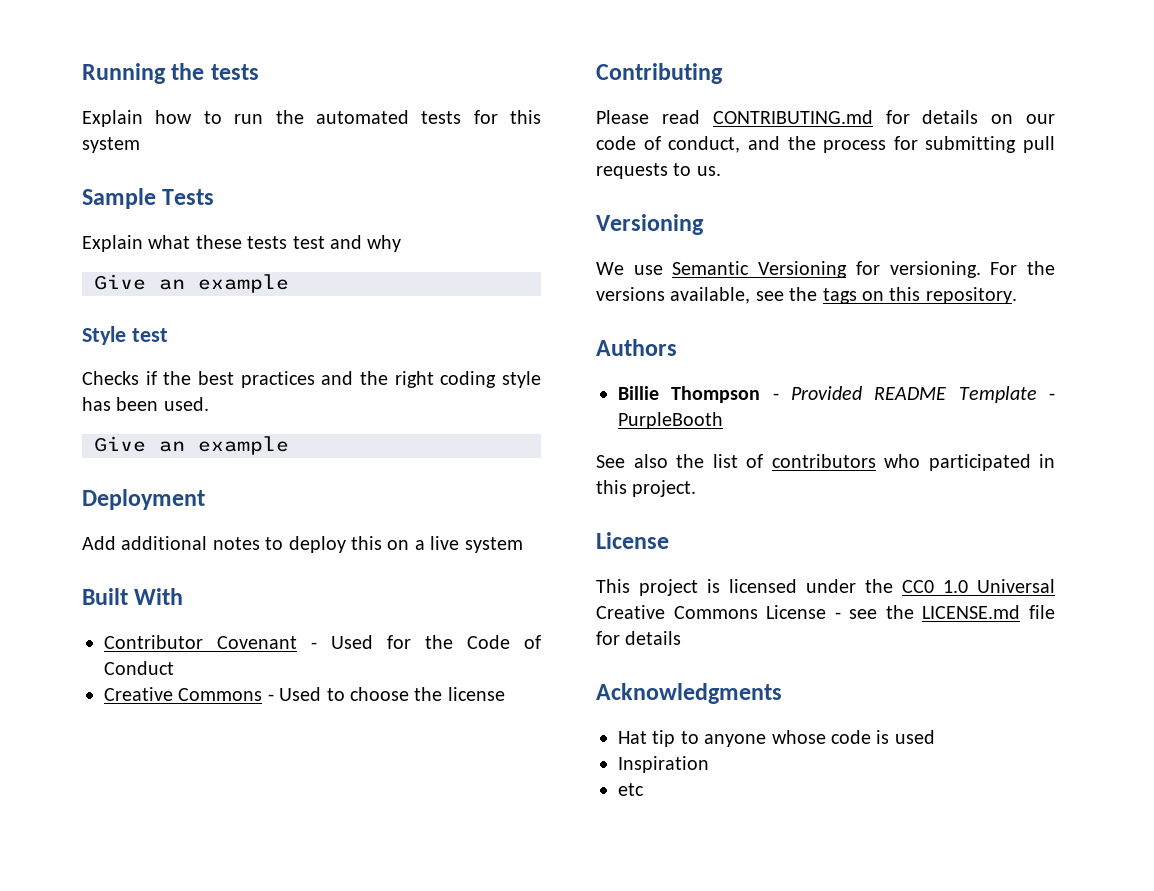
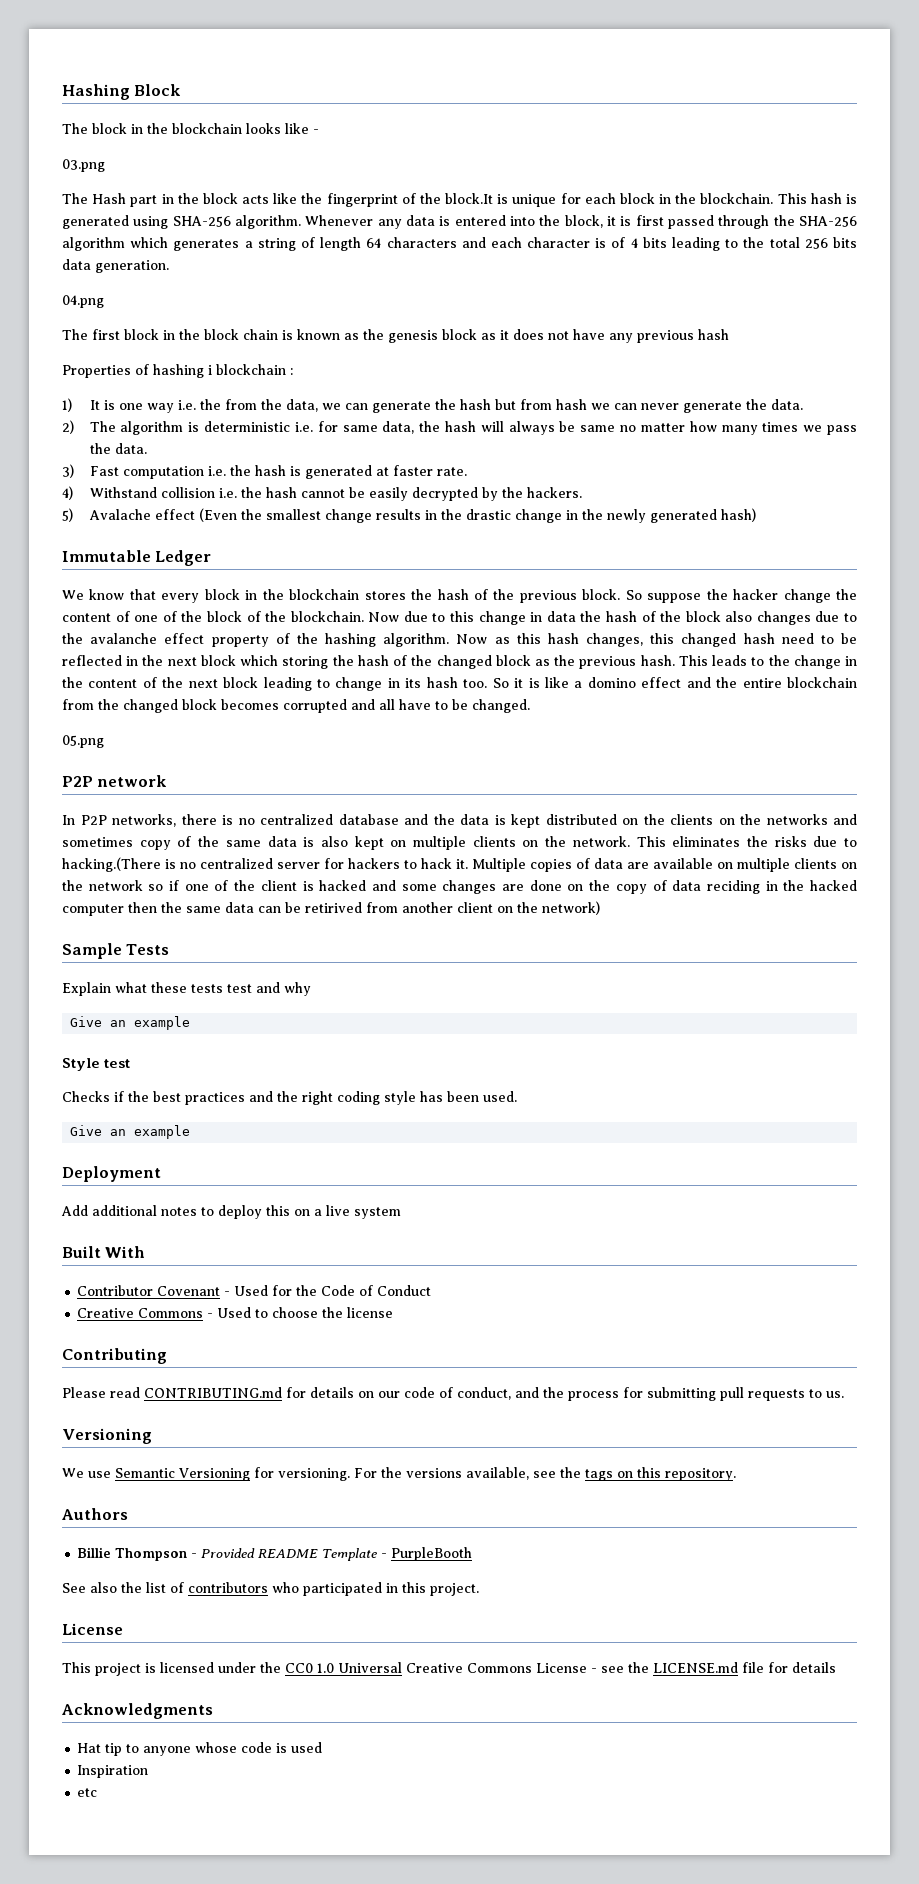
- Running the tests
- Explain how to run the automated tests for this system
+ Hashing Block
+ The block in the blockchain looks like -
+ 03.png
+ The Hash part in the block acts like the fingerprint of the block.It is unique for each block in the blockchain. This hash is generated using SHA-256 algorithm. Whenever any data is entered into the block, it is first passed through the SHA-256 algorithm which generates a string of length 64 characters and each character is of 4 bits leading to the total 256 bits data generation.
+ 04.png
+ The first block in the block chain is known as the genesis block as it does not have any previous hash
+ Properties of hashing i blockchain :
+ 1) It is one way i.e. the from the data, we can generate the hash but from hash we can never generate the data.
+ 2) The algorithm is deterministic i.e. for same data, the hash will always be same no matter how many times we pass the data.
+ 3) Fast computation i.e. the hash is generated at faster rate.
+ 4) Withstand collision i.e. the hash cannot be easily decrypted by the hackers.
+ 5) Avalache effect (Even the smallest change results in the drastic change in the newly generated hash)
+ Immutable Ledger
+ We know that every block in the blockchain stores the hash of the previous block. So suppose the hacker change the content of one of the block of the blockchain. Now due to this change in data the hash of the block also changes due to the avalanche effect property of the hashing algorithm. Now as this hash changes, this changed hash need to be reflected in the next block which storing the hash of the changed block as the previous hash. This leads to the change in the content of the next block leading to change in its hash too. So it is like a domino effect and the entire blockchain from the changed block becomes corrupted and all have to be changed.
+ 05.png
+ P2P network
+ In P2P networks, there is no centralized database and the data is kept distributed on the clients on the networks and sometimes copy of the same data is also kept on multiple clients on the network. This eliminates the risks due to hacking.(There is no centralized server for hackers to hack it. Multiple copies of data are available on multiple clients on the network so if one of the client is hacked and some changes are done on the copy of data reciding in the hacked computer then the same data can be retirived from another client on the network)

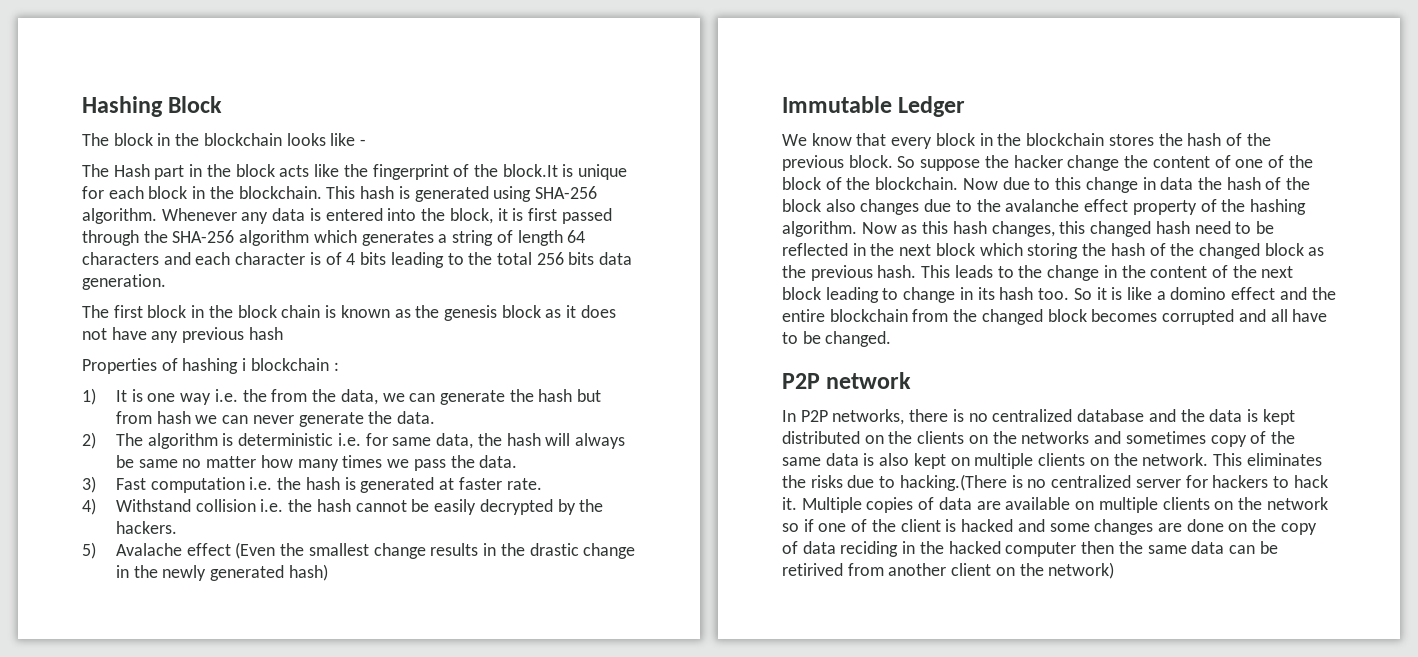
- 03.png
- 04.png
- 05.png
- Sample Tests
- Explain what these tests test and why
- Give an example
- Style test
- Checks if the best practices and the right coding style has been used.
- Give an example
- Deployment
- Add additional notes to deploy this on a live system
- Built With
- Contributor Covenant - Used for the Code of Conduct
- Creative Commons - Used to choose the license
- Contributing
- Please read CONTRIBUTING.md for details on our code of conduct, and the process for submitting pull requests to us.
- Versioning
- We use Semantic Versioning for versioning. For the versions available, see the tags on this repository.
- Authors
- Billie Thompson - Provided README Template - PurpleBooth
- See also the list of contributors who participated in this project.
- License
- This project is licensed under the CC0 1.0 Universal Creative Commons License - see the LICENSE.md file for details
- Acknowledgments
- Hat tip to anyone whose code is used
- Inspiration
- etc

